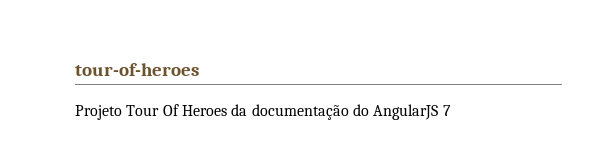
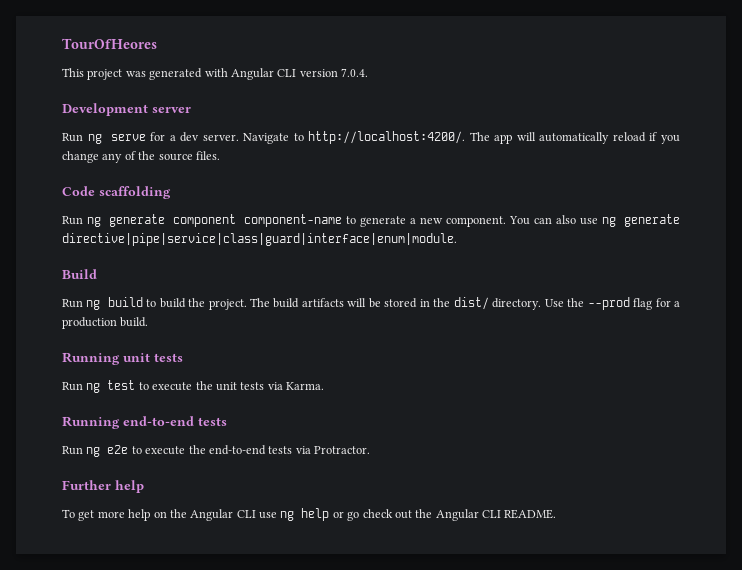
- tour-of-heroes
- Projeto Tour Of Heroes da documentação do AngularJS 7
+ TourOfHeores
+ This project was generated with Angular CLI version 7.0.4.
+ Development server
+ Run ng serve for a dev server. Navigate to http://localhost:4200/. The app will automatically reload if you change any of the source files.
+ Code scaffolding
+ Run ng generate component component-name to generate a new component. You can also use ng generate directive|pipe|service|class|guard|interface|enum|module.
+ Build
+ Run ng build to build the project. The build artifacts will be stored in the dist/ directory. Use the --prod flag for a production build.
+ Running unit tests
+ Run ng test to execute the unit tests via Karma.
+ Running end-to-end tests
+ Run ng e2e to execute the end-to-end tests via Protractor.
+ Further help
+ To get more help on the Angular CLI use ng help or go check out the Angular CLI README.

